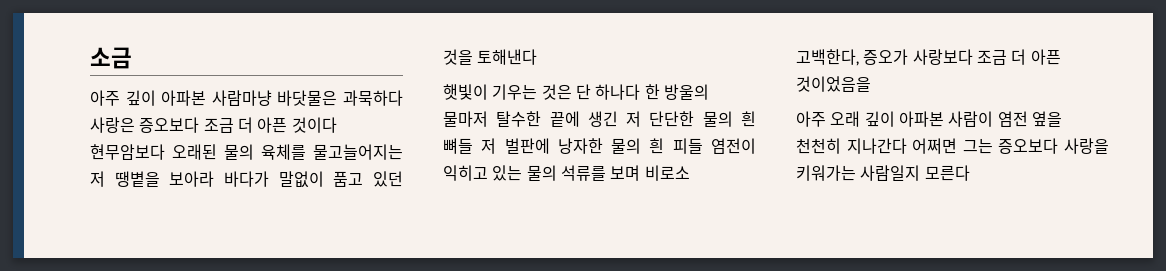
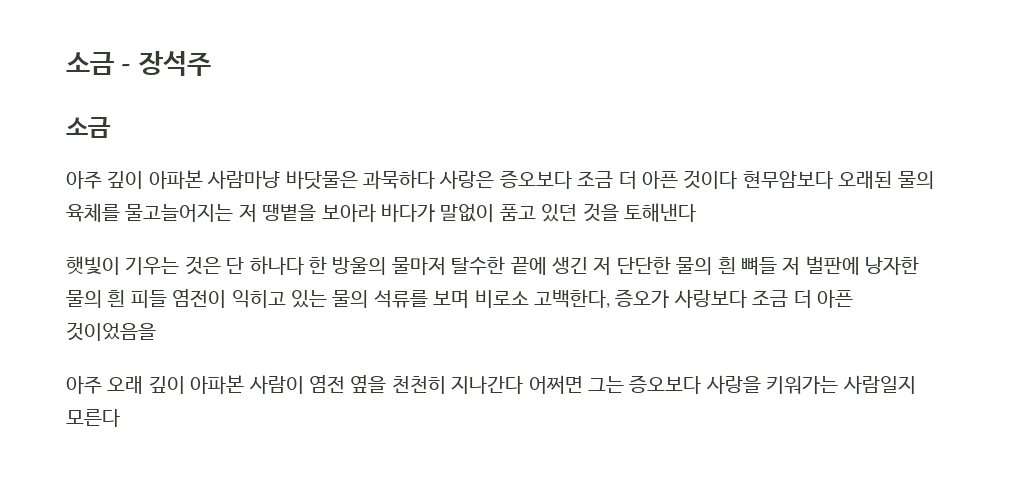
+ 소금 - 장석주

